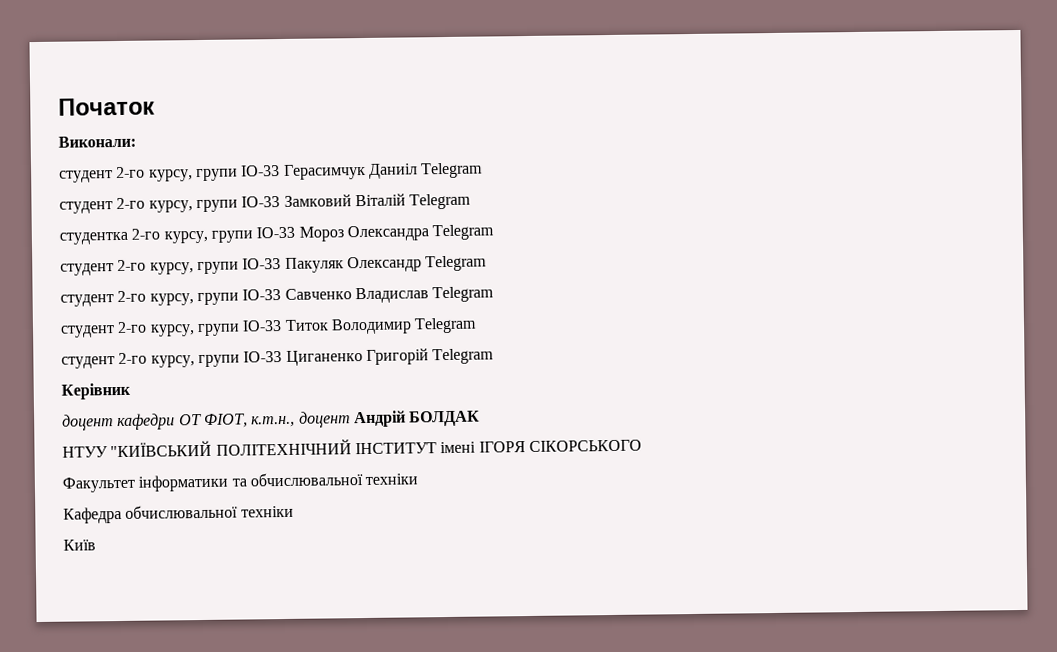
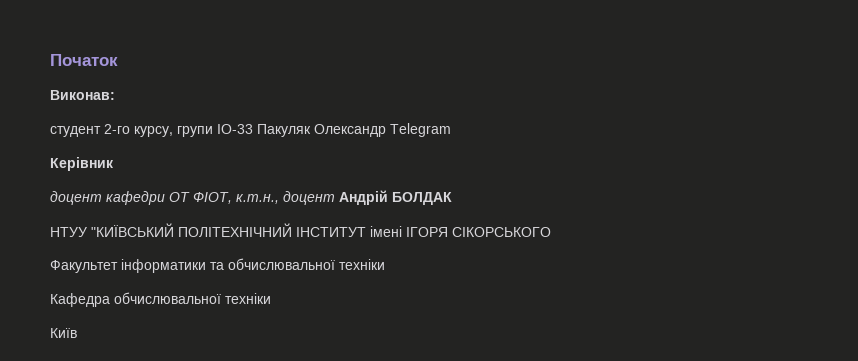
- Виконали:
- студент 2-го курсу, групи ІО-33 Герасимчук Даниіл Telegram
- студент 2-го курсу, групи ІО-33 Замковий Віталій Telegram
- студентка 2-го курсу, групи ІО-33 Мороз Олександра Telegram
+ Виконав:
- студент 2-го курсу, групи ІО-33 Савченко Владислав Telegram
- студент 2-го курсу, групи ІО-33 Титок Володимир Telegram
- студент 2-го курсу, групи ІО-33 Циганенко Григорій Telegram

